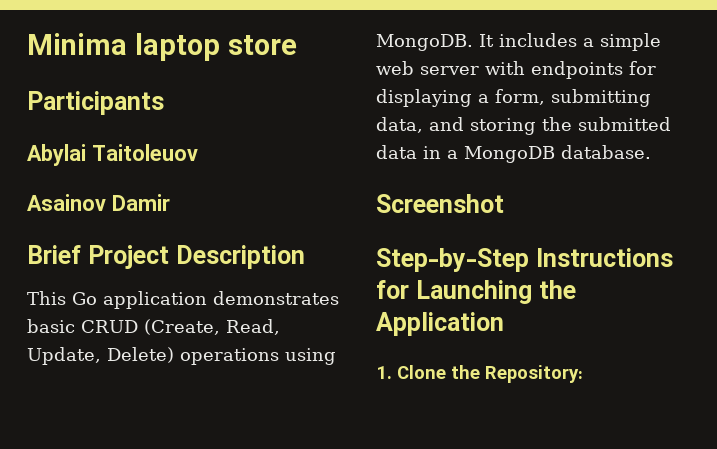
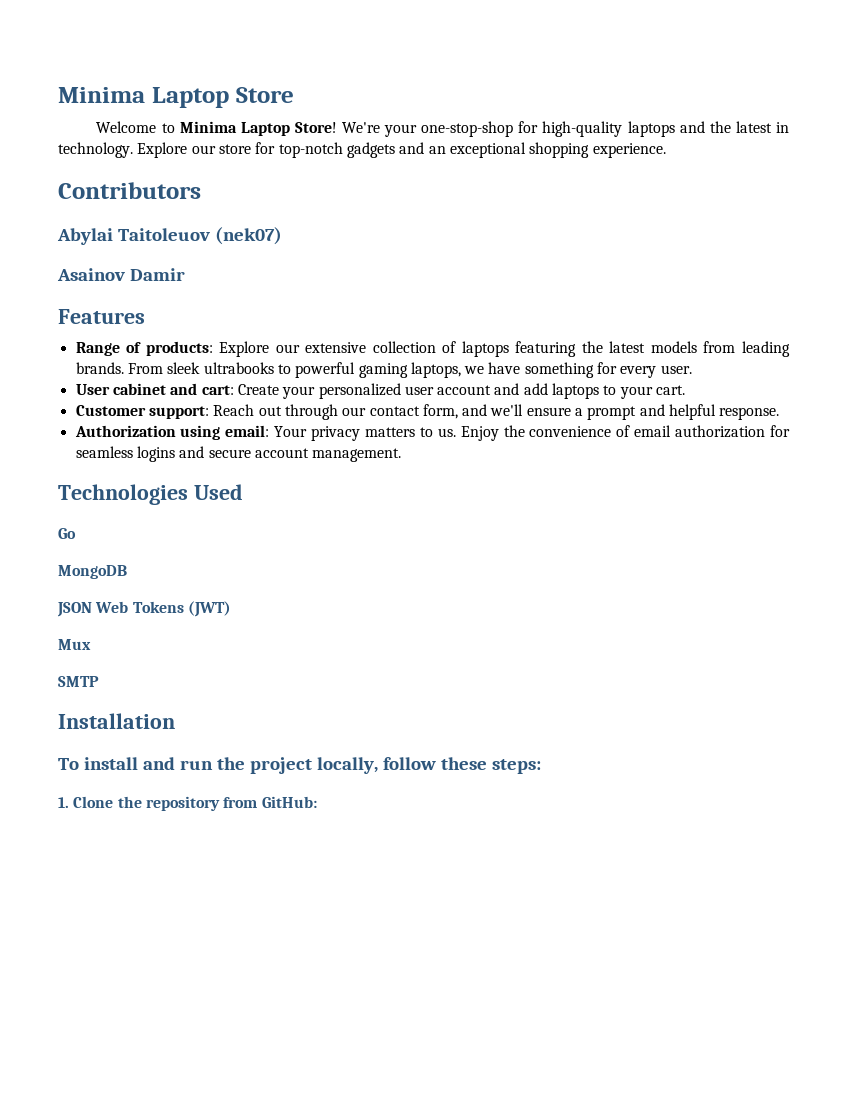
- Minima laptop store
- Participants
+ Minima Laptop Store
+ Welcome to Minima Laptop Store! We're your one-stop-shop for high-quality laptops and the latest in technology. Explore our store for top-notch gadgets and an exceptional shopping experience.
+ Contributors
- Abylai Taitoleuov
+ Abylai Taitoleuov (nek07)
- Brief Project Description
- This Go application demonstrates basic CRUD (Create, Read, Update, Delete) operations using MongoDB. It includes a simple web server with endpoints for displaying a form, submitting data, and storing the submitted data in a MongoDB database.
- Screenshot
- Step-by-Step Instructions for Launching the Application
+ Features
+ Range of products: Explore our extensive collection of laptops featuring the latest models from leading brands. From sleek ultrabooks to powerful gaming laptops, we have something for every user.
+ User cabinet and cart: Create your personalized user account and add laptops to your cart.
+ Customer support: Reach out through our contact form, and we'll ensure a prompt and helpful response.
+ Authorization using email: Your privacy matters to us. Enjoy the convenience of email authorization for seamless logins and secure account management.
+ Technologies Used
+ Go
+ MongoDB
+ JSON Web Tokens (JWT)
+ Mux
+ SMTP
+ Installation
+ To install and run the project locally, follow these steps:
- 1. Clone the Repository:
+ 1. Clone the repository from GitHub:

